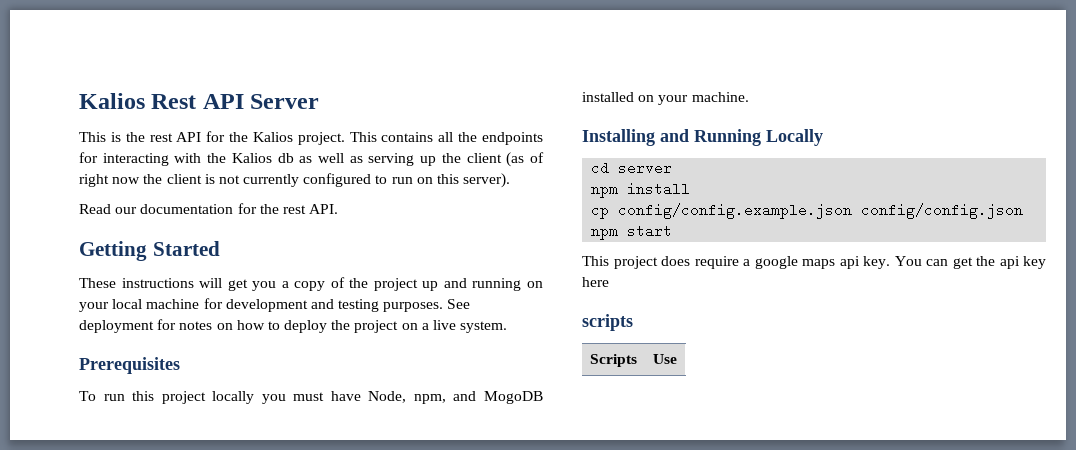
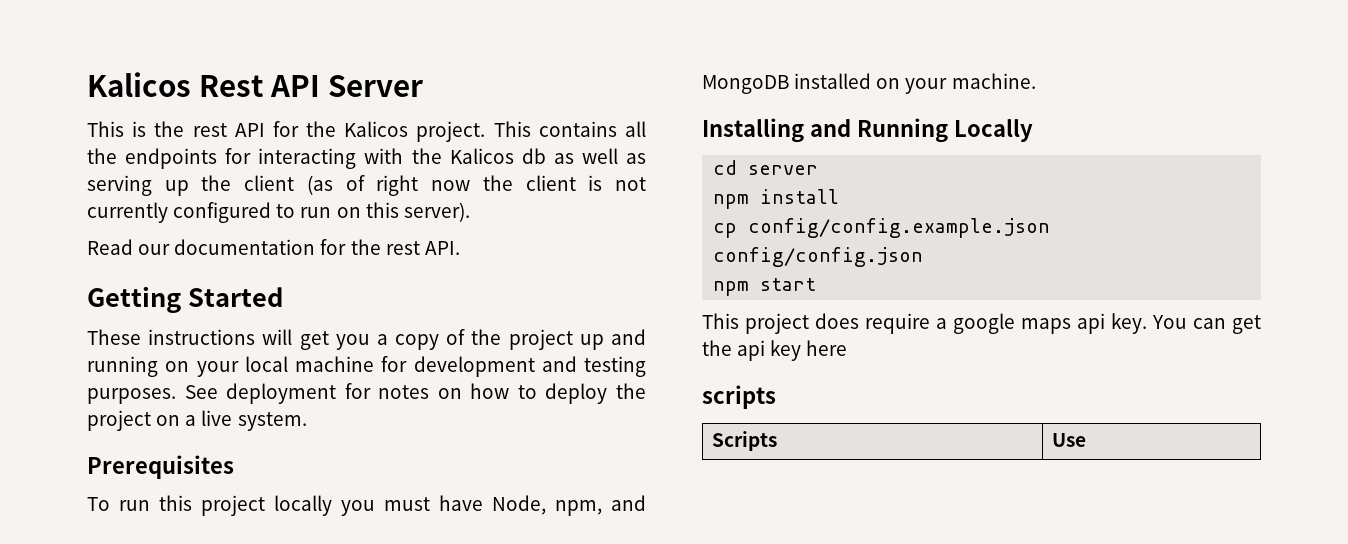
- Kalios Rest API Server
+ Kalicos Rest API Server
- This is the rest API for the Kalios project.
+ This is the rest API for the Kalicos project.
- This contains all the endpoints for interacting with the Kalios db as well as serving up the client (as of right now the client is not currently configured to run on this server).
+ This contains all the endpoints for interacting with the Kalicos db as well as serving up the client (as of right now the client is not currently configured to run on this server).
- To run this project locally you must have Node, npm, and MogoDB installed on your machine.
+ To run this project locally you must have Node, npm, and MongoDB installed on your machine.

